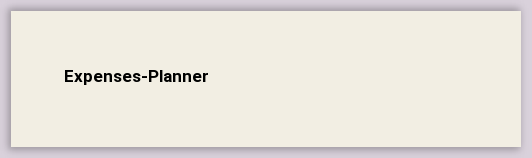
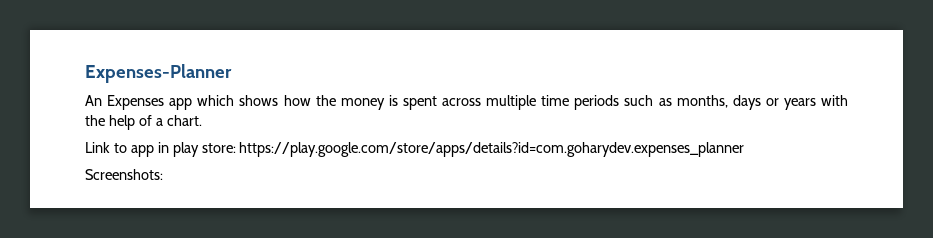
+ An Expenses app which shows how the money is spent across multiple time periods such as months, days or years with the help of a chart.
+ Link to app in play store: https://play.google.com/store/apps/details?id=com.goharydev.expenses_planner
+ Screenshots:

